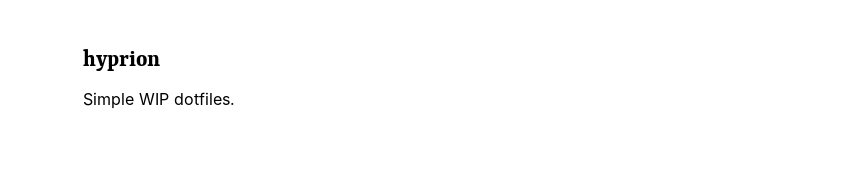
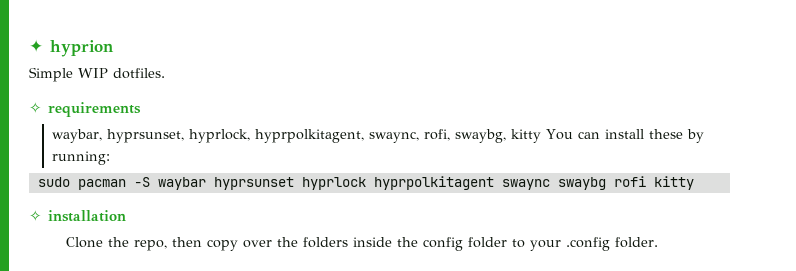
- hyprion
+ ✦ hyprion
+ ✧ requirements
+ waybar, hyprsunset, hyprlock, hyprpolkitagent, swaync, rofi, swaybg, kitty You can install these by running:
+ sudo pacman -S waybar hyprsunset hyprlock hyprpolkitagent swaync swaybg rofi kitty
+ ✧ installation
+ Clone the repo, then copy over the folders inside the config folder to your .config folder.

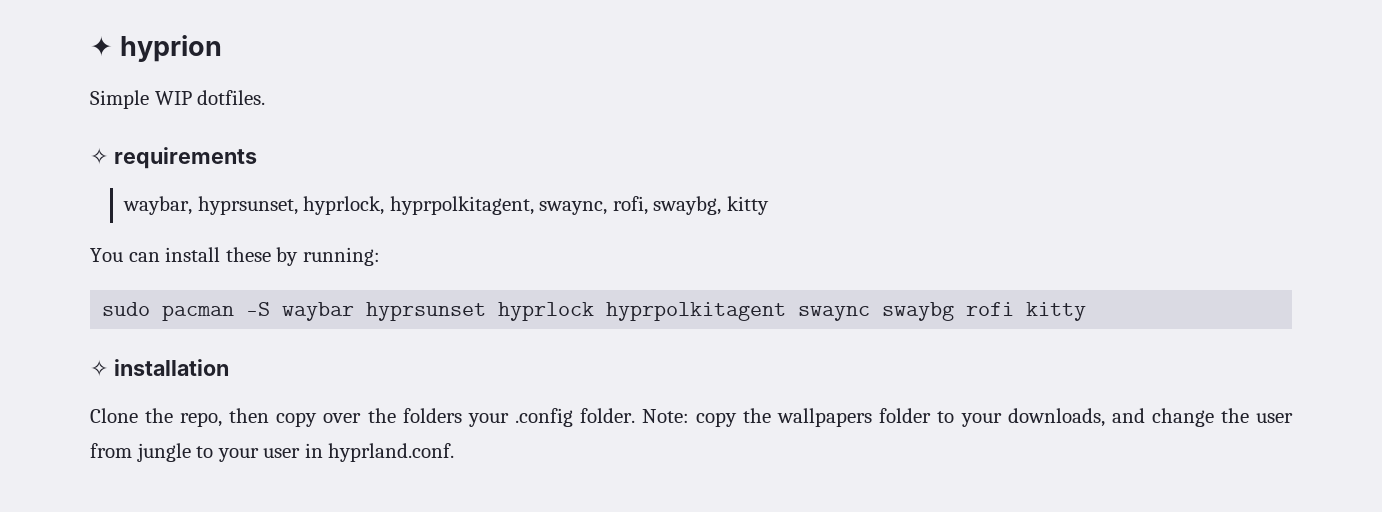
- waybar, hyprsunset, hyprlock, hyprpolkitagent, swaync, rofi, swaybg, kitty You can install these by running:
+ waybar, hyprsunset, hyprlock, hyprpolkitagent, swaync, rofi, swaybg, kitty
+ You can install these by running:
- Clone the repo, then copy over the folders inside the config folder to your .config folder.
+ Clone the repo, then copy over the folders your .config folder. Note: copy the wallpapers folder to your downloads, and change the user from jungle to your user in hyprland.conf.

